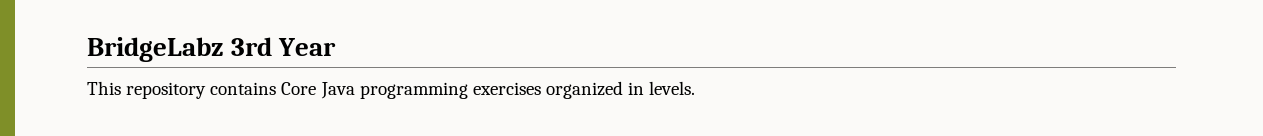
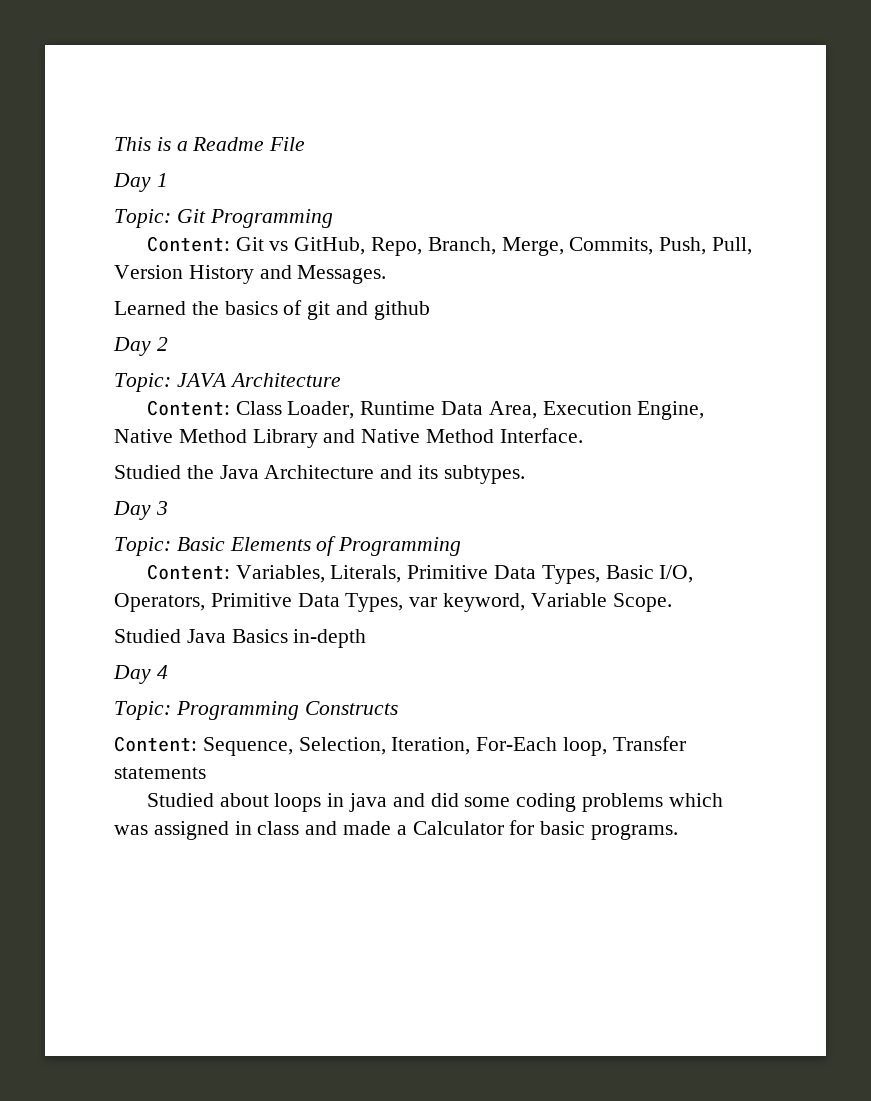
- BridgeLabz 3rd Year
- This repository contains Core Java programming exercises organized in levels.
+ This is a Readme File
+ Day 1
+ Topic: Git Programming
+ Content: Git vs GitHub, Repo, Branch, Merge, Commits, Push, Pull, Version History and Messages.
+ Learned the basics of git and github
+ Day 2
+ Topic: JAVA Architecture
+ Content: Class Loader, Runtime Data Area, Execution Engine, Native Method Library and Native Method Interface.
+ Studied the Java Architecture and its subtypes.
+ Day 3
+ Topic: Basic Elements of Programming
+ Content: Variables, Literals, Primitive Data Types, Basic I/O, Operators, Primitive Data Types, var keyword, Variable Scope.
+ Studied Java Basics in-depth
+ Day 4
+ Topic: Programming Constructs
+ Content: Sequence, Selection, Iteration, For-Each loop, Transfer statements
+ Studied about loops in java and did some coding problems which was assigned in class and made a Calculator for basic programs.

